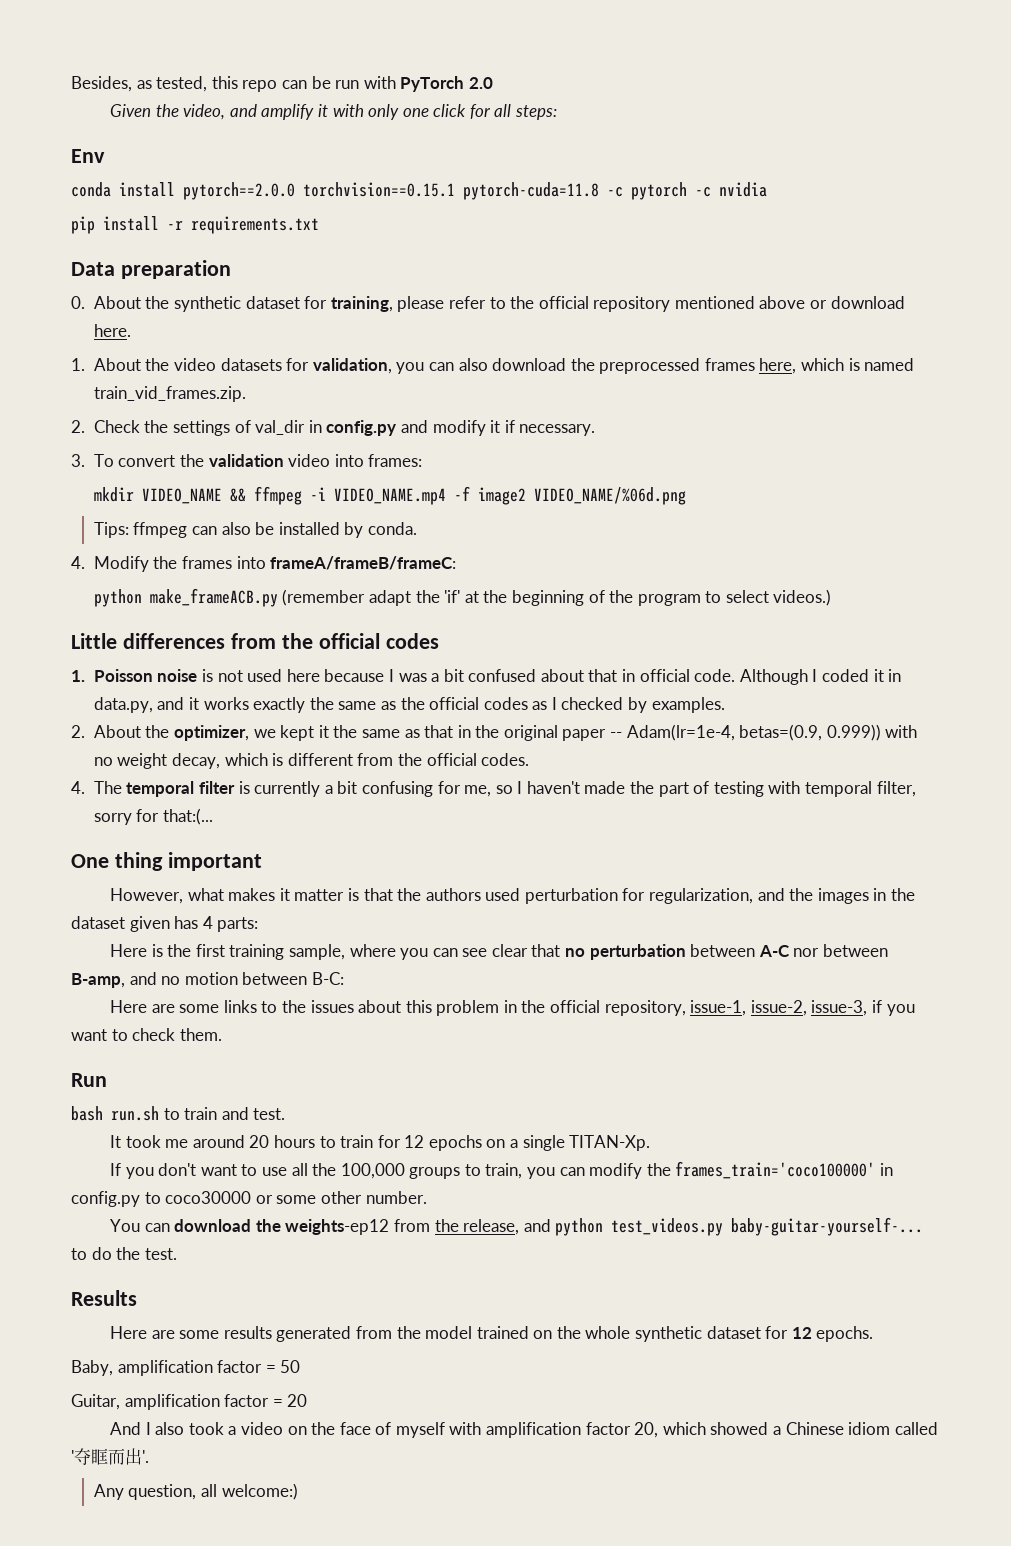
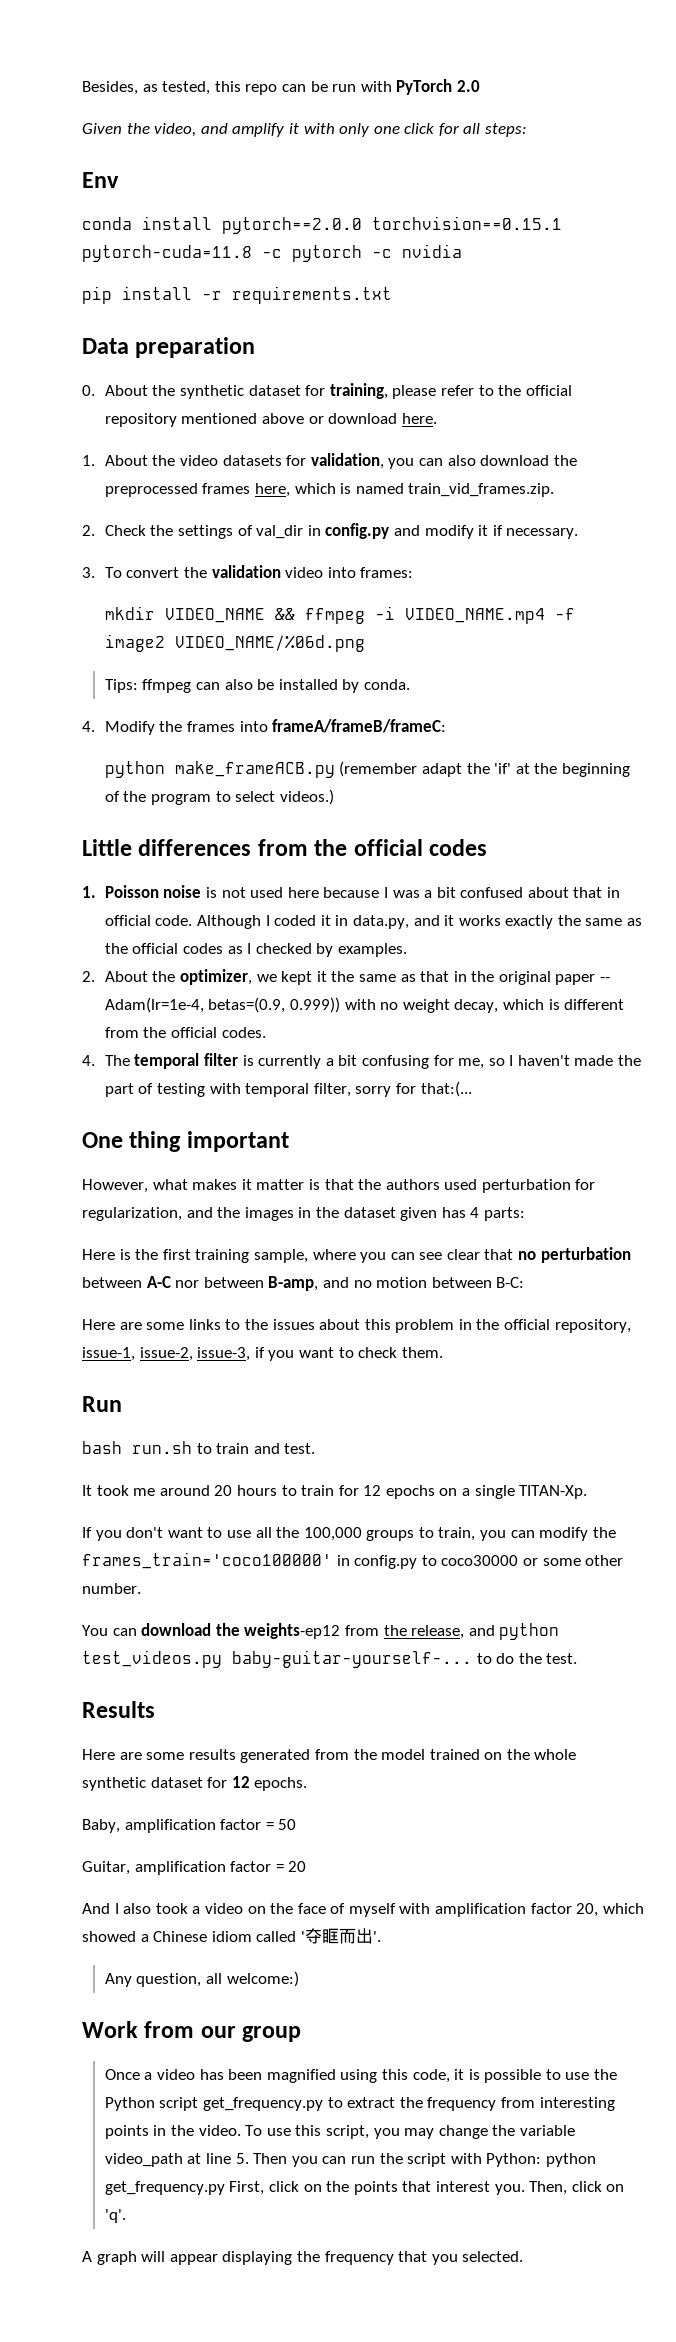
+ Work from our group
+ Once a video has been magnified using this code, it is possible to use the Python script get_frequency.py to extract the frequency from interesting points in the video. To use this script, you may change the variable video_path at line 5. Then you can run the script with Python: python get_frequency.py First, click on the points that interest you. Then, click on 'q'.
+ A graph will appear displaying the frequency that you selected.

